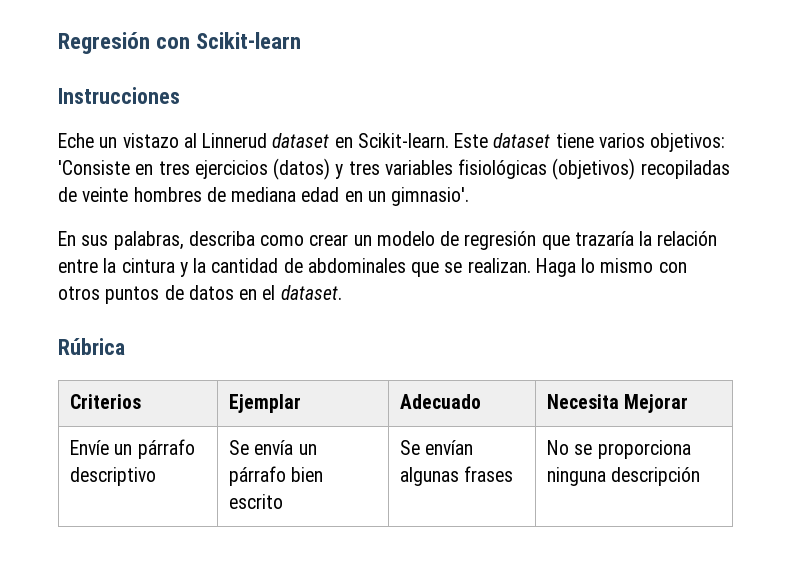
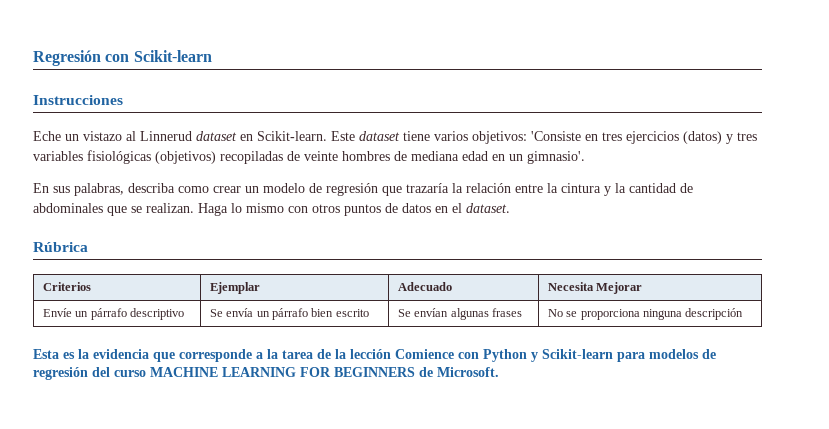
+ Esta es la evidencia que corresponde a la tarea de la lección Comience con Python y Scikit-learn para modelos de regresión del curso MACHINE LEARNING FOR BEGINNERS de Microsoft.

